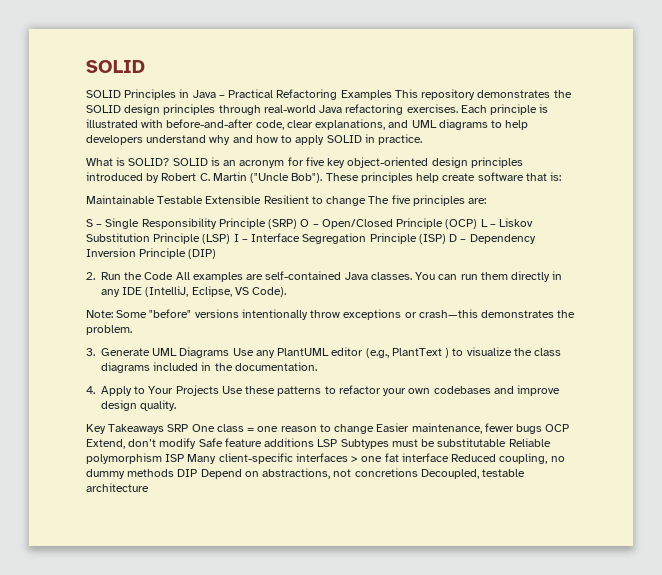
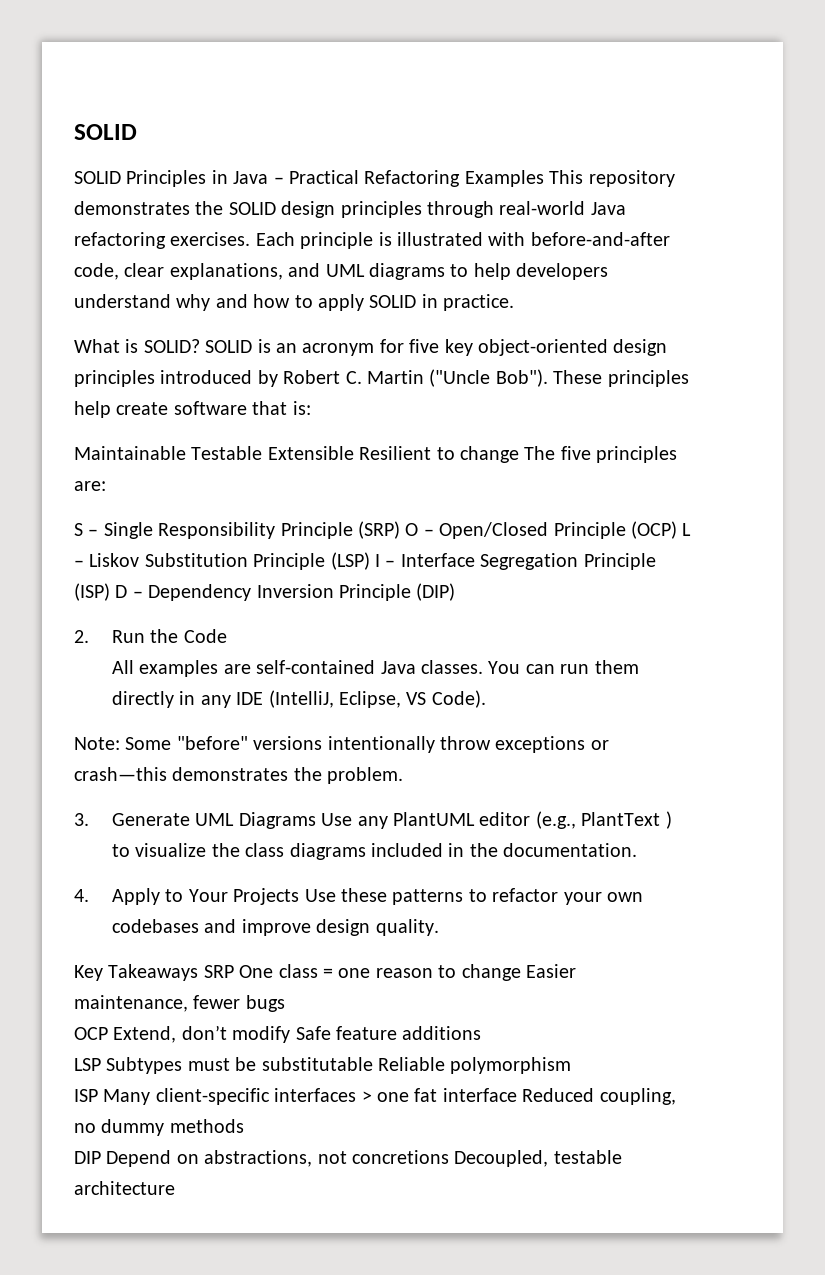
- 2. Run the Code All examples are self-contained Java classes.
+ 2. Run the Code
+ All examples are self-contained Java classes.
- Key Takeaways SRP One class = one reason to change Easier maintenance, fewer bugs OCP Extend, don’t modify Safe feature additions LSP Subtypes must be substitutable Reliable polymorphism ISP Many client-specific interfaces > one fat interface Reduced coupling, no dummy methods DIP Depend on abstractions, not concretions Decoupled, testable architecture
+ Key Takeaways SRP One class = one reason to change Easier maintenance, fewer bugs
+ OCP Extend, don’t modify Safe feature additions
+ LSP Subtypes must be substitutable Reliable polymorphism
+ ISP Many client-specific interfaces > one fat interface Reduced coupling, no dummy methods
+ DIP Depend on abstractions, not concretions Decoupled, testable architecture

